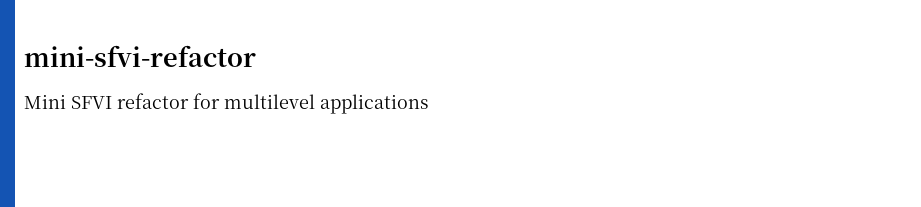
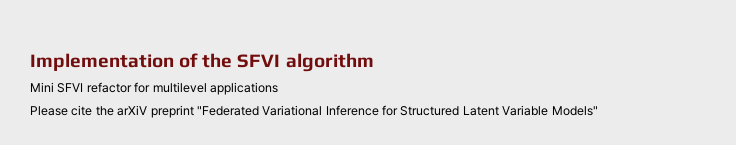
- mini-sfvi-refactor
+ Implementation of the SFVI algorithm
+ Please cite the arXiV preprint "Federated Variational Inference for Structured Latent Variable Models"

